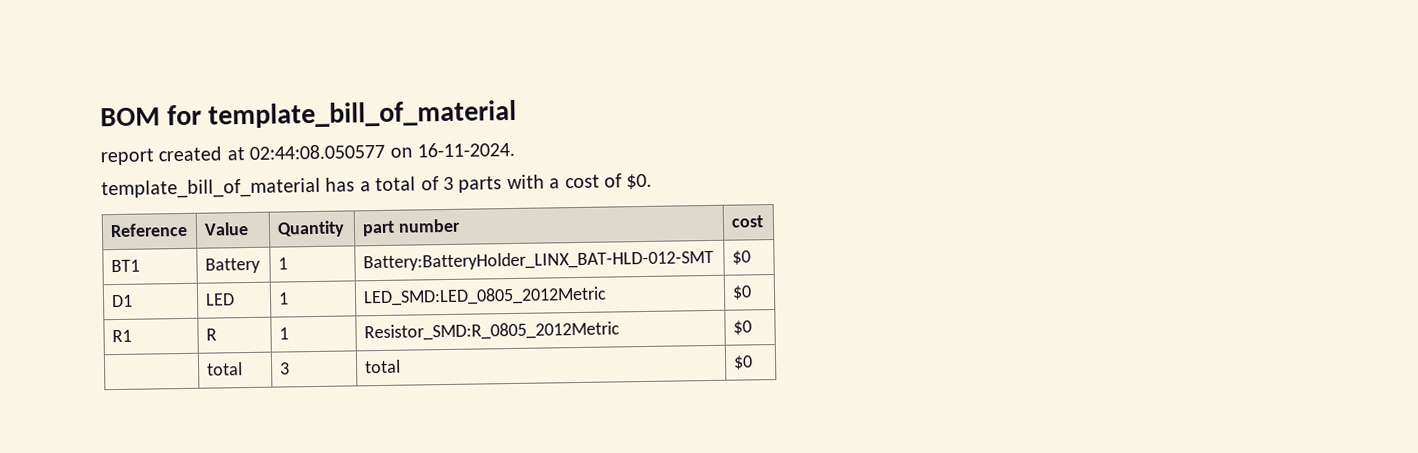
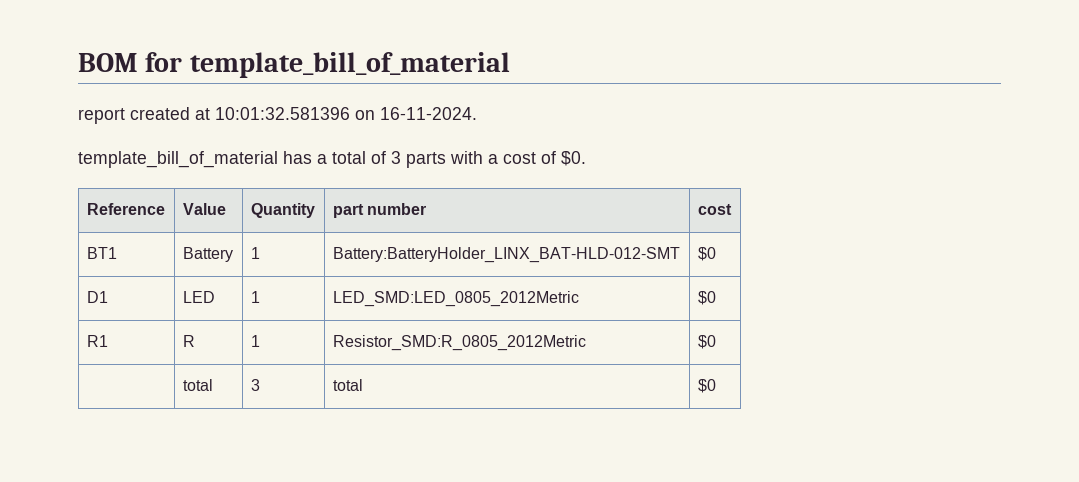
- report created at 02:44:08.050577 on 16-11-2024.
+ report created at 10:01:32.581396 on 16-11-2024.

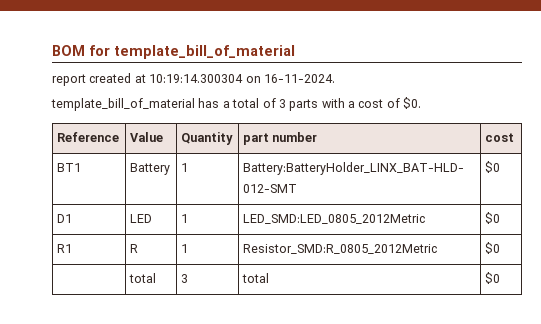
- report created at 10:01:32.581396 on 16-11-2024.
+ report created at 10:19:14.300304 on 16-11-2024.

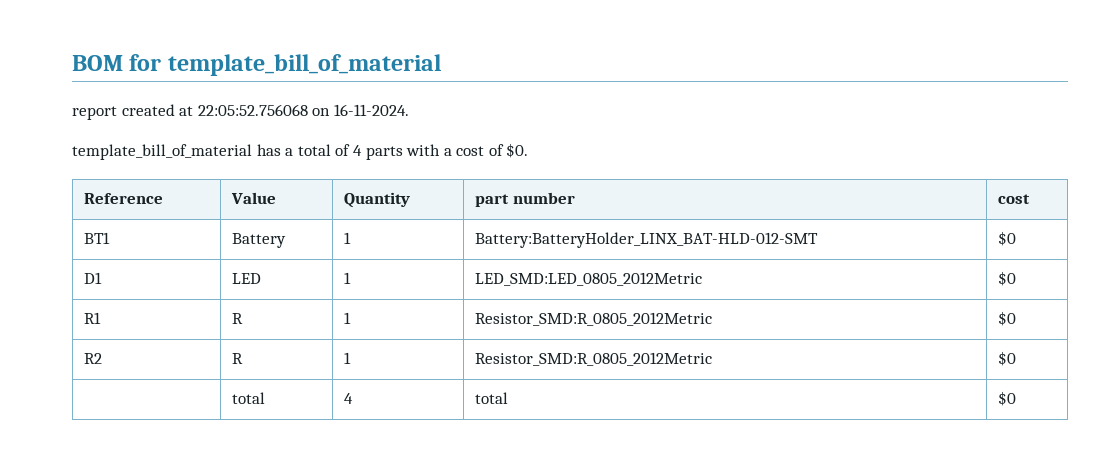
- report created at 10:19:14.300304 on 16-11-2024.
+ report created at 22:05:52.756068 on 16-11-2024.
- template_bill_of_material has a total of 3 parts with a cost of $0.
+ template_bill_of_material has a total of 4 parts with a cost of $0.
- | total | 3 | total | $0
+ R2 | R | 1 | Resistor_SMD:R_0805_2012Metric | $0
+ | total | 4 | total | $0

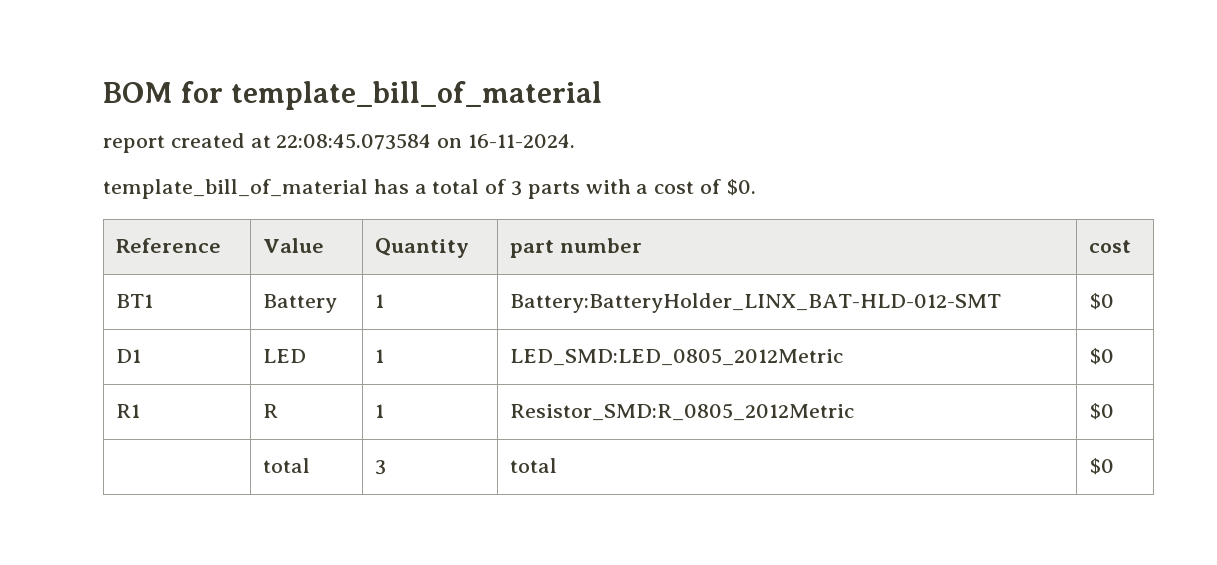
- report created at 22:05:52.756068 on 16-11-2024.
+ report created at 22:08:45.073584 on 16-11-2024.
- template_bill_of_material has a total of 4 parts with a cost of $0.
+ template_bill_of_material has a total of 3 parts with a cost of $0.
- R2 | R | 1 | Resistor_SMD:R_0805_2012Metric | $0
- | total | 4 | total | $0
+ | total | 3 | total | $0

